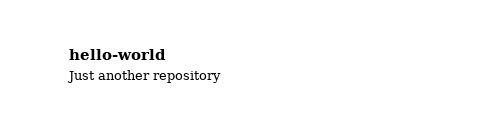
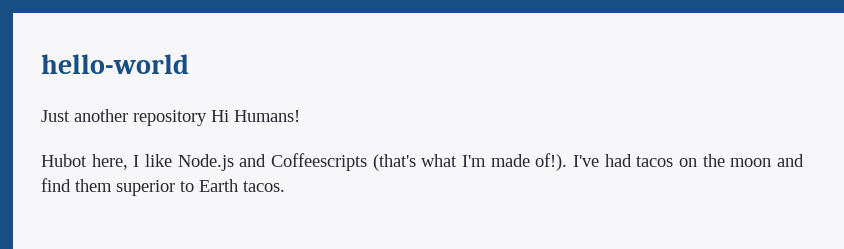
- Just another repository
+ Just another repository Hi Humans!
+ Hubot here, I like Node.js and Coffeescripts (that's what I'm made of!). I've had tacos on the moon and find them superior to Earth tacos.

